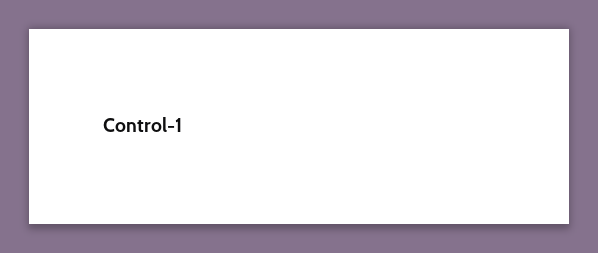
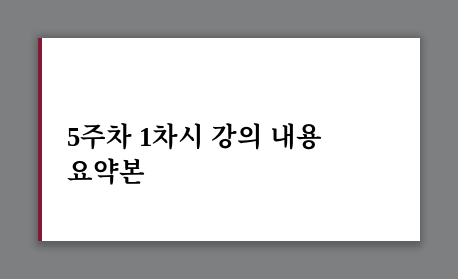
- Control-1
+ 5주차 1차시 강의 내용 요약본

